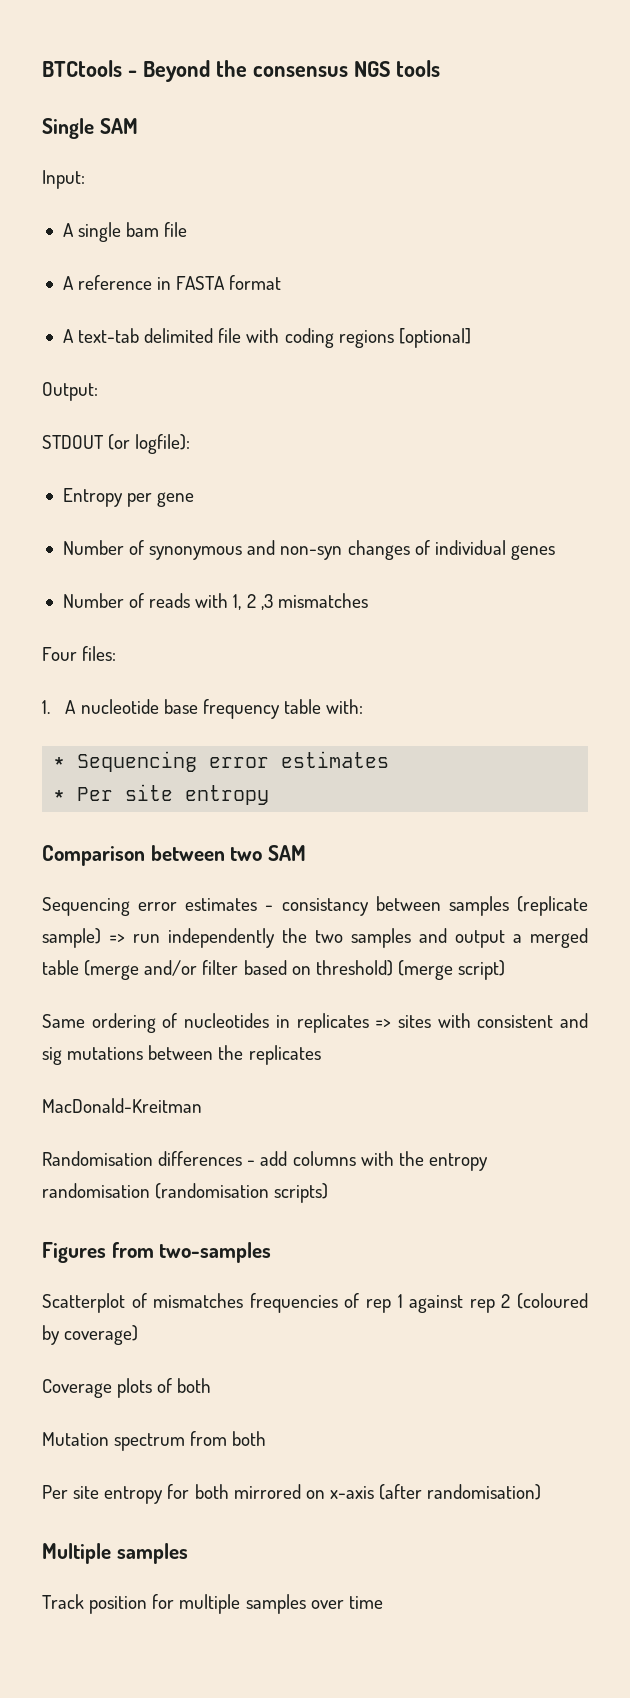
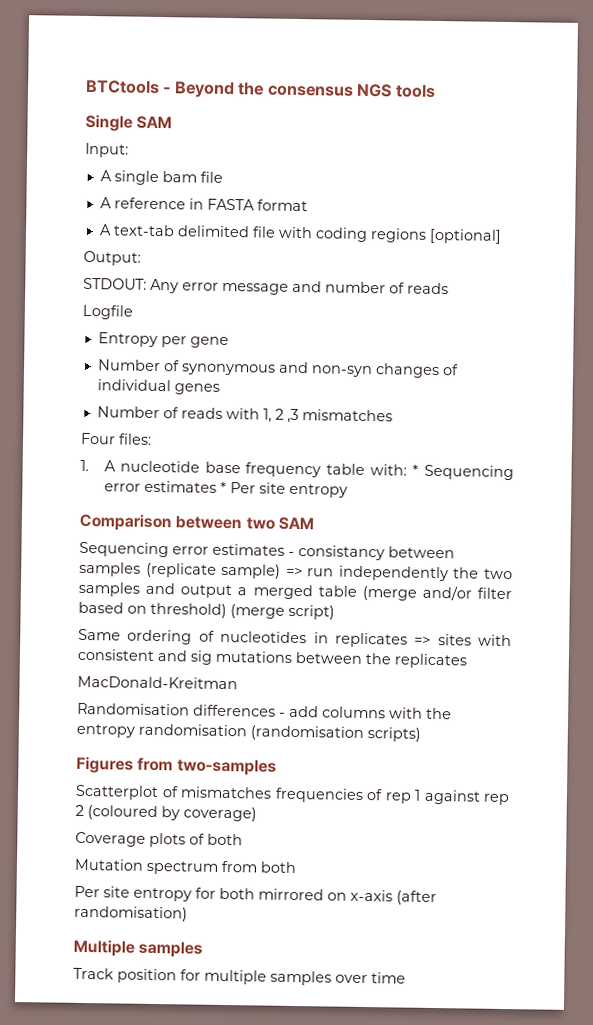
- STDOUT (or logfile):
+ STDOUT: Any error message and number of reads
+ Logfile
- 1. A nucleotide base frequency table with:
- * Sequencing error estimates
- * Per site entropy
+ 1. A nucleotide base frequency table with: * Sequencing error estimates * Per site entropy

